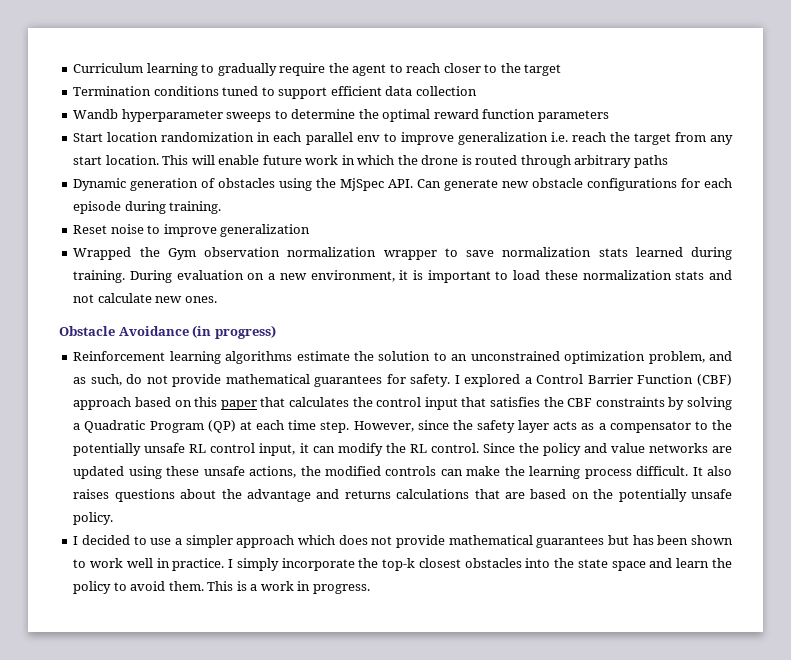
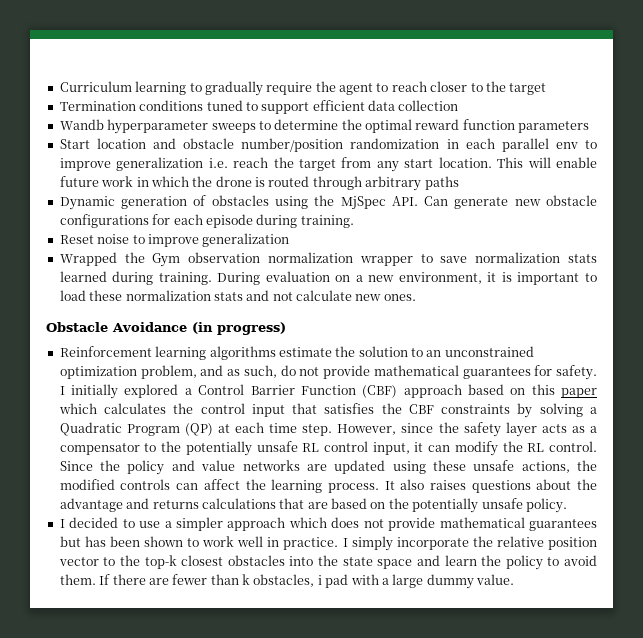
- Start location randomization in each parallel env to improve generalization i.e. reach the target from any start location.
+ Start location and obstacle number/position randomization in each parallel env to improve generalization i.e. reach the target from any start location.
- I explored a Control Barrier Function (CBF) approach based on this paper that calculates the control input that satisfies the CBF constraints by solving a Quadratic Program (QP) at each time step.
+ I initially explored a Control Barrier Function (CBF) approach based on this paper which calculates the control input that satisfies the CBF constraints by solving a Quadratic Program (QP) at each time step.
- Since the policy and value networks are updated using these unsafe actions, the modified controls can make the learning process difficult.
+ Since the policy and value networks are updated using these unsafe actions, the modified controls can affect the learning process.
- I simply incorporate the top-k closest obstacles into the state space and learn the policy to avoid them.
+ I simply incorporate the relative position vector to the top-k closest obstacles into the state space and learn the policy to avoid them.
- This is a work in progress.
+ If there are fewer than k obstacles, i pad with a large dummy value.

